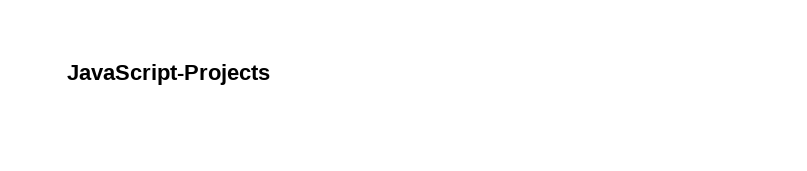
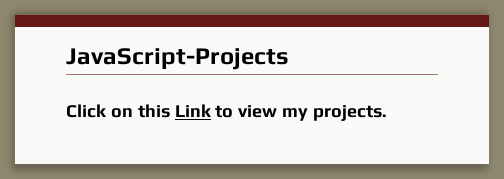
+ Click on this Link to view my projects.

